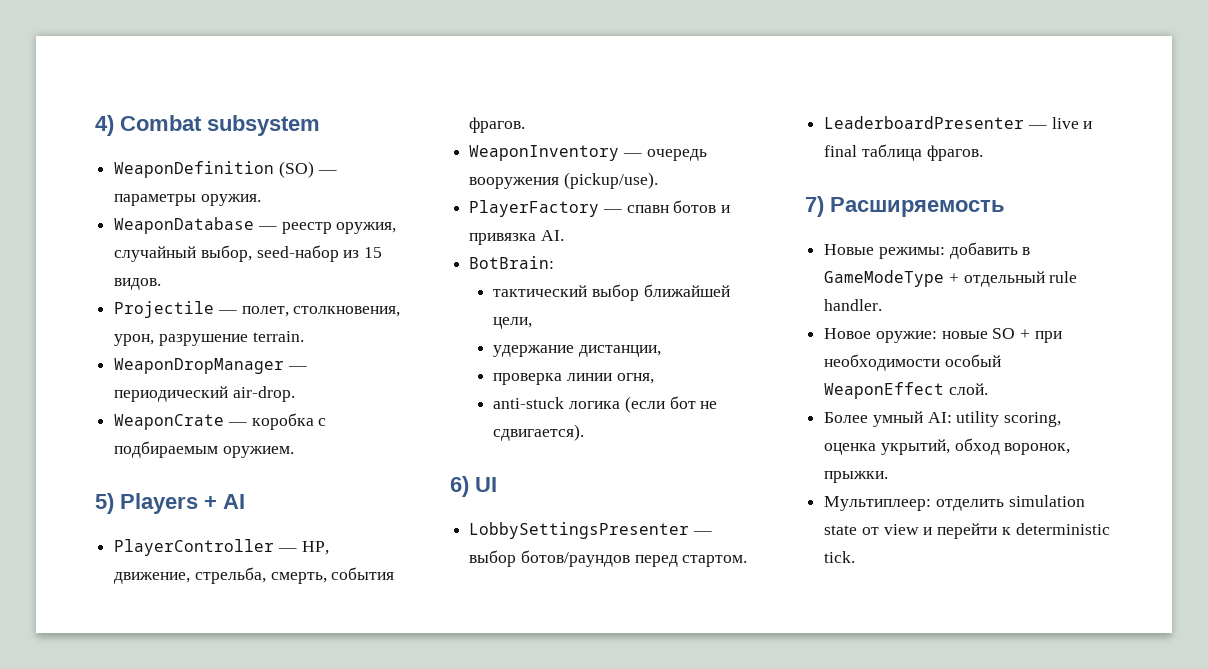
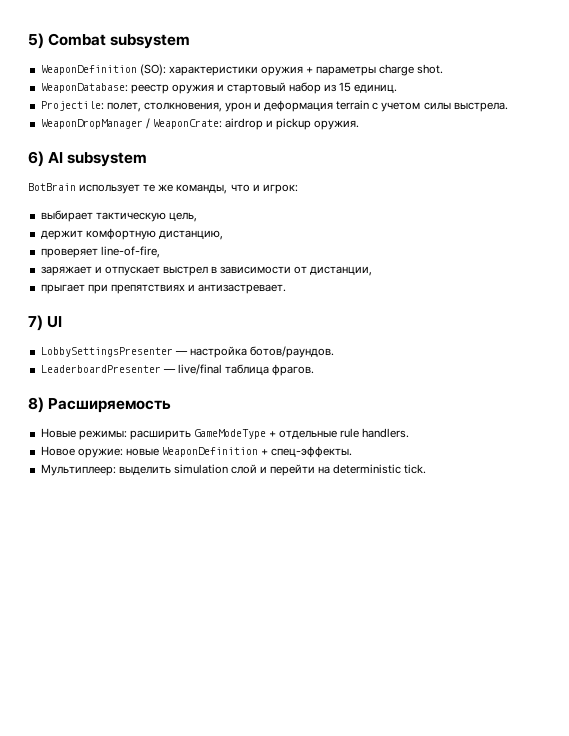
- 4) Combat subsystem
+ 5) Combat subsystem
- WeaponDefinition (SO) — параметры оружия.
- WeaponDatabase — реестр оружия, случайный выбор, seed-набор из 15 видов.
- Projectile — полет, столкновения, урон, разрушение terrain.
- WeaponDropManager — периодический air-drop.
- WeaponCrate — коробка с подбираемым оружием.
- 5) Players + AI
- PlayerController — HP, движение, стрельба, смерть, события фрагов.
- WeaponInventory — очередь вооружения (pickup/use).
- PlayerFactory — спавн ботов и привязка AI.
- BotBrain:
- тактический выбор ближайшей цели,
- удержание дистанции,
- проверка линии огня,
- anti-stuck логика (если бот не сдвигается).
- 6) UI
+ WeaponDefinition (SO): характеристики оружия + параметры charge shot.
+ WeaponDatabase: реестр оружия и стартовый набор из 15 единиц.
+ Projectile: полет, столкновения, урон и деформация terrain с учетом силы выстрела.
+ WeaponDropManager / WeaponCrate: airdrop и pickup оружия.
+ 6) AI subsystem
+ BotBrain использует те же команды, что и игрок:
+ выбирает тактическую цель,
+ держит комфортную дистанцию,
+ проверяет line-of-fire,
+ заряжает и отпускает выстрел в зависимости от дистанции,
+ прыгает при препятствиях и антизастревает.
+ 7) UI
- LobbySettingsPresenter — выбор ботов/раундов перед стартом.
+ LobbySettingsPresenter — настройка ботов/раундов.
- LeaderboardPresenter — live и final таблица фрагов.
+ LeaderboardPresenter — live/final таблица фрагов.
- 7) Расширяемость
+ 8) Расширяемость
- Новые режимы: добавить в GameModeType + отдельный rule handler.
- Новое оружие: новые SO + при необходимости особый WeaponEffect слой.
- Более умный AI: utility scoring, оценка укрытий, обход воронок, прыжки.
- Мультиплеер: отделить simulation state от view и перейти к deterministic tick.
+ Новые режимы: расширить GameModeType + отдельные rule handlers.
+ Новое оружие: новые WeaponDefinition + спец-эффекты.
+ Мультиплеер: выделить simulation слой и перейти на deterministic tick.

